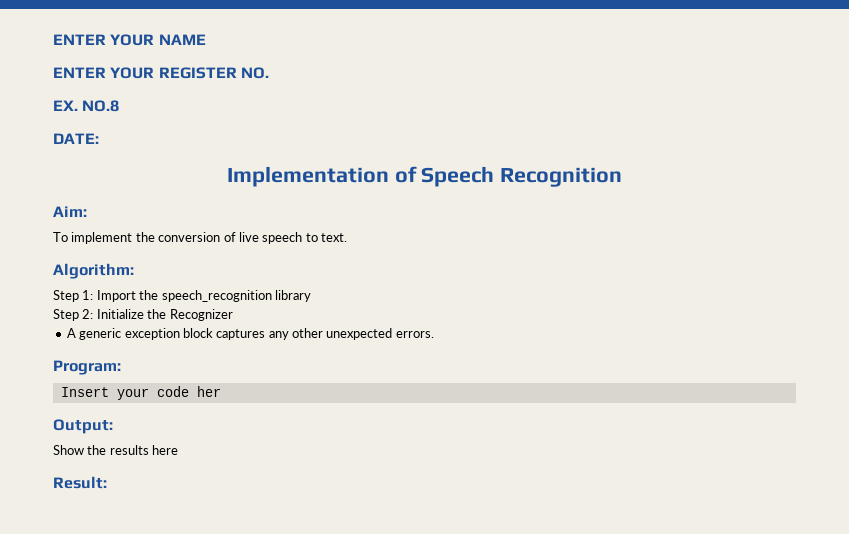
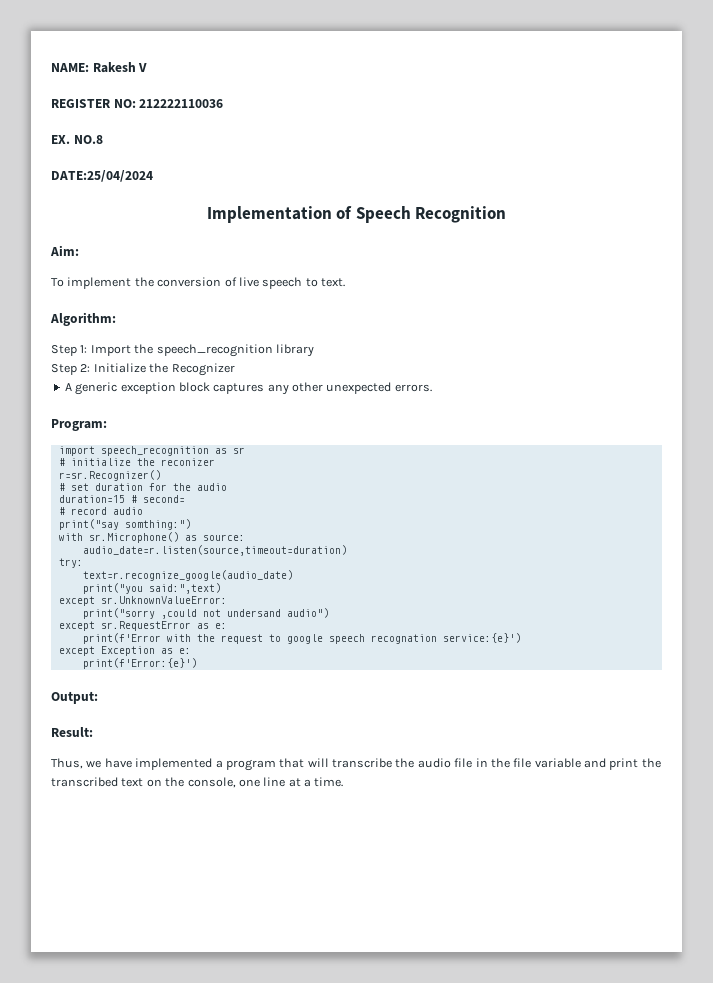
- ENTER YOUR NAME
- ENTER YOUR REGISTER NO.
+ NAME: Rakesh V
+ REGISTER NO: 212222110036
- DATE:
+ DATE:25/04/2024
- Insert your code her
+ import speech_recognition as sr
+ # initialize the reconizer
+ r=sr.Recognizer()
+ # set duration for the audio
+ duration=15 # second=
+ # record audio
+ print("say somthing:")
+ with sr.Microphone() as source:
+ audio_date=r.listen(source,timeout=duration)
+ try:
+ text=r.recognize_google(audio_date)
+ print("you said:",text)
+ except sr.UnknownValueError:
+ print("sorry ,could not undersand audio")
+ except sr.RequestError as e:
+ print(f'Error with the request to google speech recognation service:{e}')
+ except Exception as e:
+ print(f'Error:{e}')
  Output:
- Show the results here
  Result:
+ Thus, we have implemented a program that will transcribe the audio file in the file variable and print the transcribed text on the console, one line at a time.

